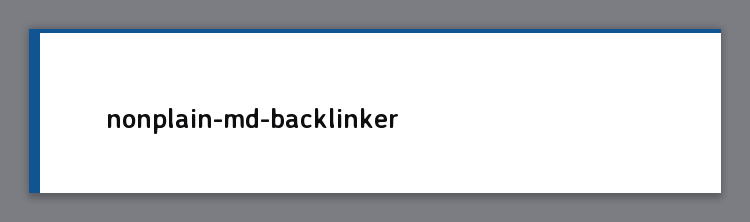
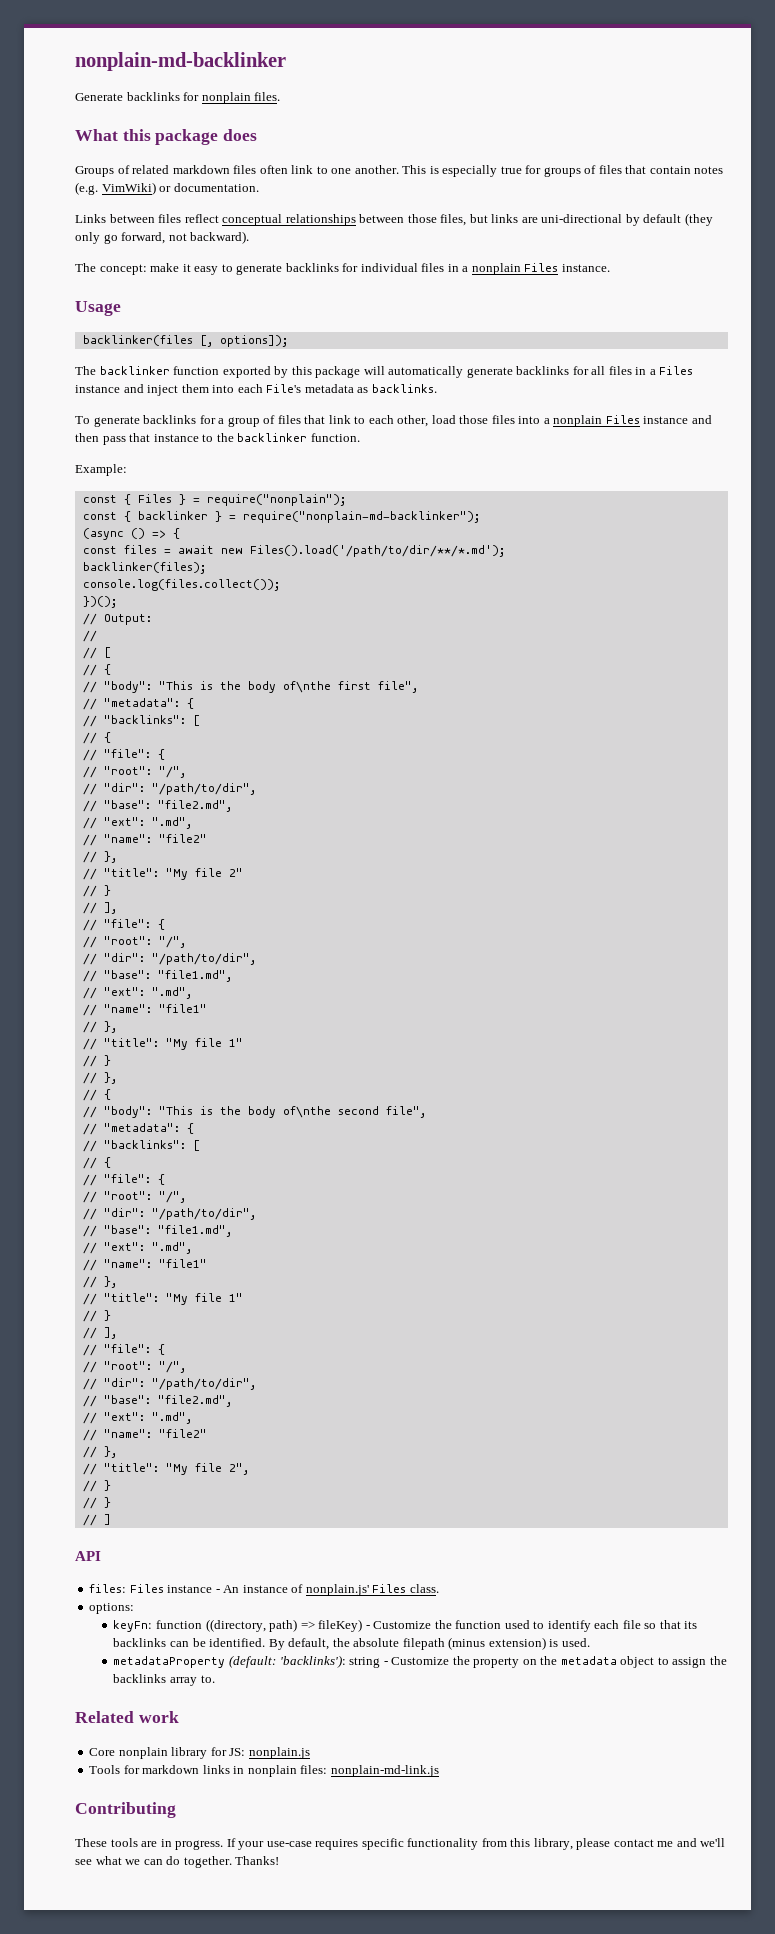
+ Generate backlinks for nonplain files.
+ What this package does
+ Groups of related markdown files often link to one another. This is especially true for groups of files that contain notes (e.g. VimWiki) or documentation.
+ Links between files reflect conceptual relationships between those files, but links are uni-directional by default (they only go forward, not backward).
+ The concept: make it easy to generate backlinks for individual files in a nonplain Files instance.
+ Usage
+ backlinker(files [, options]);
+ The backlinker function exported by this package will automatically generate backlinks for all files in a Files instance and inject them into each File's metadata as backlinks.
+ To generate backlinks for a group of files that link to each other, load those files into a nonplain Files instance and then pass that instance to the backlinker function.
+ Example:
+ const { Files } = require("nonplain");
+ const { backlinker } = require("nonplain-md-backlinker");
+ (async () => {
+ const files = await new Files().load('/path/to/dir/**/*.md');
+ backlinker(files);
+ console.log(files.collect());
+ })();
+ // Output:
+ //
+ // [
+ // {
+ // "body": "This is the body of\nthe first file",
+ // "metadata": {
+ // "backlinks": [
+ // {
+ // "file": {
+ // "root": "/",
+ // "dir": "/path/to/dir",
+ // "base": "file2.md",
+ // "ext": ".md",
+ // "name": "file2"
+ // },
+ // "title": "My file 2"
+ // }
+ // ],
+ // "file": {
+ // "root": "/",
+ // "dir": "/path/to/dir",
+ // "base": "file1.md",
+ // "ext": ".md",
+ // "name": "file1"
+ // },
+ // "title": "My file 1"
+ // }
+ // },
+ // {
+ // "body": "This is the body of\nthe second file",
+ // "metadata": {
+ // "backlinks": [
+ // {
+ // "file": {
+ // "root": "/",
+ // "dir": "/path/to/dir",
+ // "base": "file1.md",
+ // "ext": ".md",
+ // "name": "file1"
+ // },
+ // "title": "My file 1"
+ // }
+ // ],
+ // "file": {
+ // "root": "/",
+ // "dir": "/path/to/dir",
+ // "base": "file2.md",
+ // "ext": ".md",
+ // "name": "file2"
+ // },
+ // "title": "My file 2",
+ // }
+ // }
+ // ]
+ API
+ files: Files instance - An instance of nonplain.js' Files class.
+ options:
+ keyFn: function ((directory, path) => fileKey) - Customize the function used to identify each file so that its backlinks can be identified. By default, the absolute filepath (minus extension) is used.
+ metadataProperty (default: 'backlinks'): string - Customize the property on the metadata object to assign the backlinks array to.
+ Related work
+ Core nonplain library for JS: nonplain.js
+ Tools for markdown links in nonplain files: nonplain-md-link.js
+ Contributing
+ These tools are in progress. If your use-case requires specific functionality from this library, please contact me and we'll see what we can do together. Thanks!

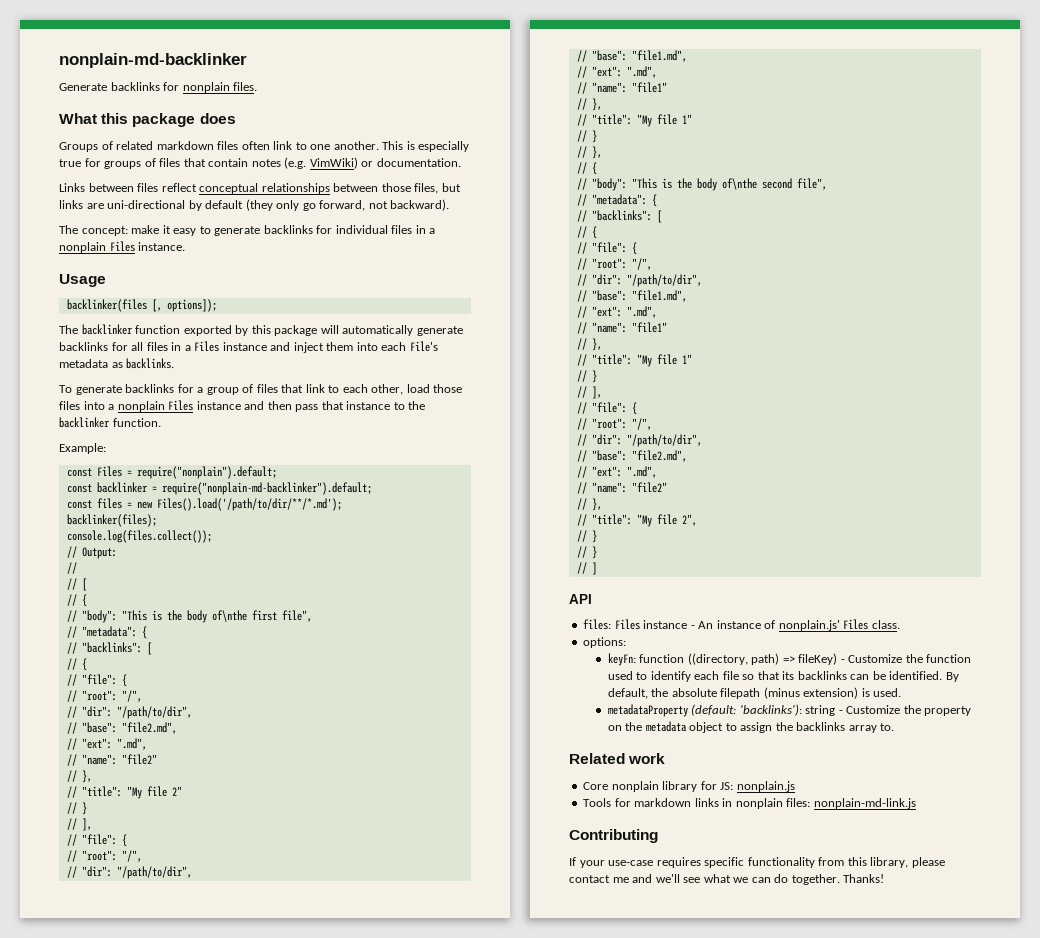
- const { Files } = require("nonplain");
- const { backlinker } = require("nonplain-md-backlinker");
- (async () => {
+ const Files = require("nonplain").default;
+ const backlinker = require("nonplain-md-backlinker").default;
- const files = await new Files().load('/path/to/dir/**/*.md');
+ const files = new Files().load('/path/to/dir/**/*.md');
- })();
- These tools are in progress.

